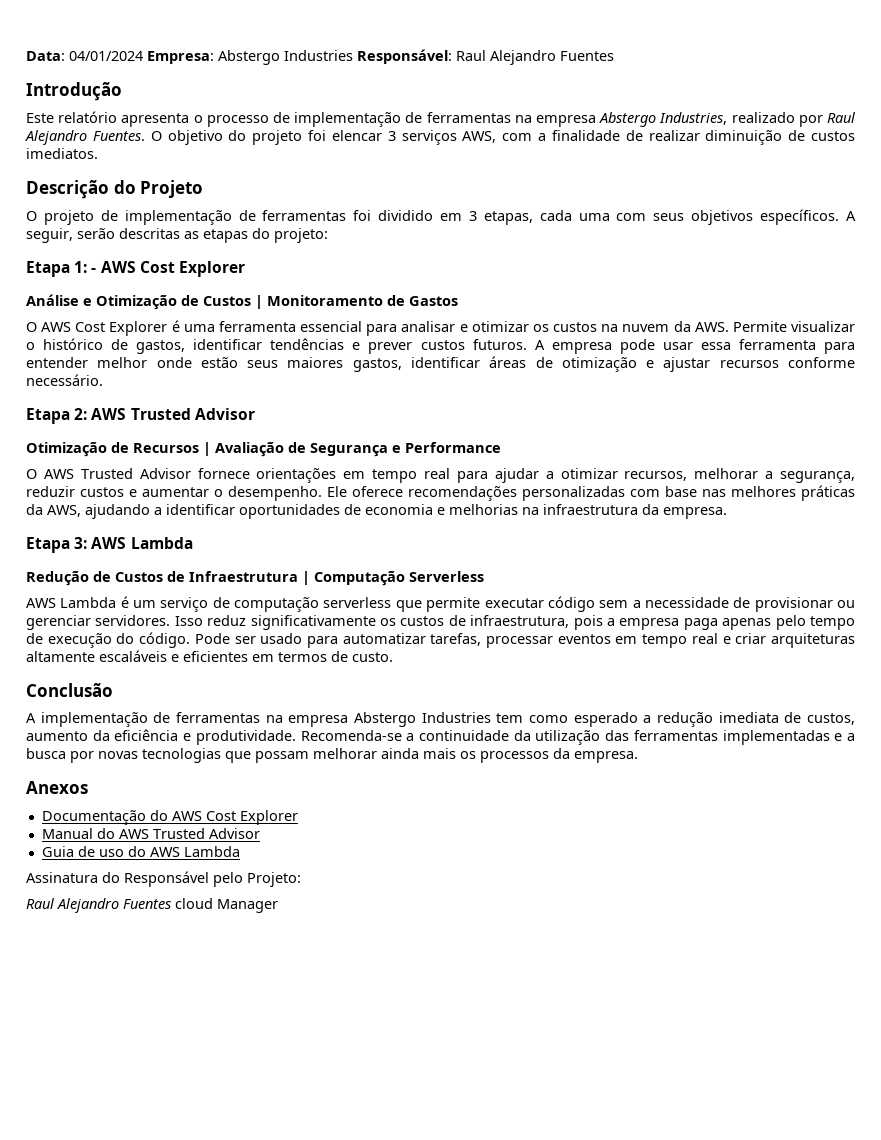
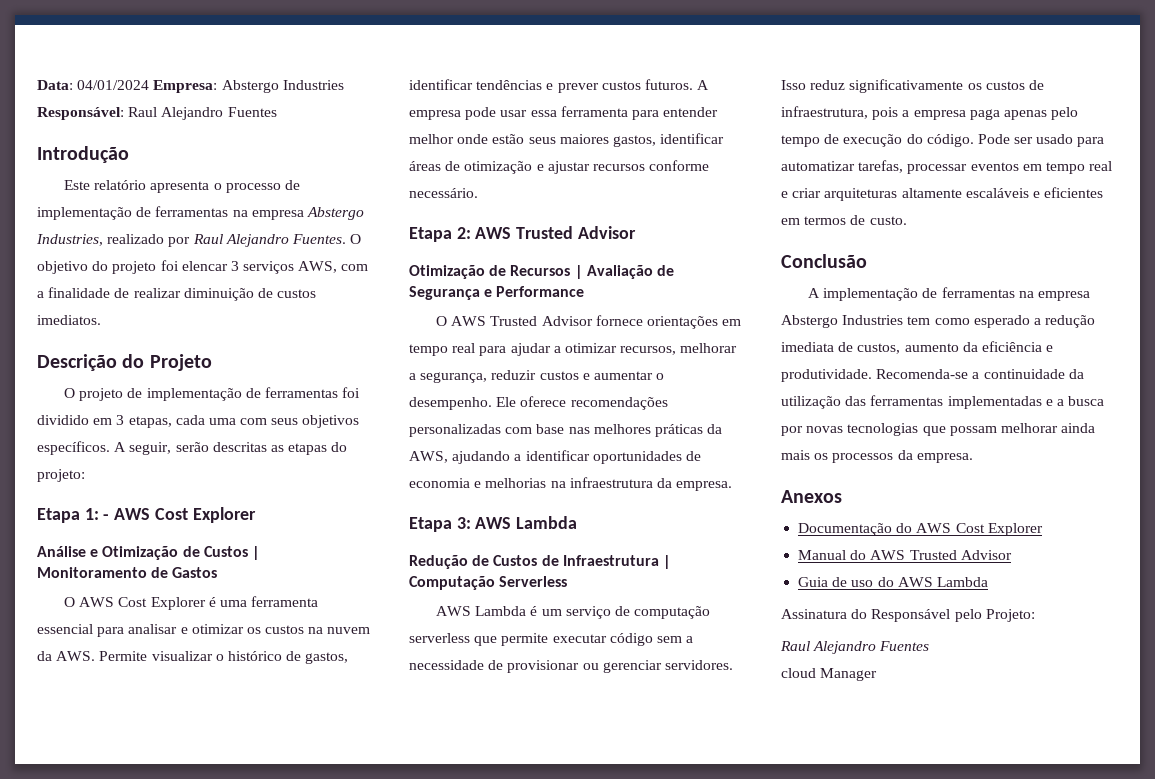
  Assinatura do Responsável pelo Projeto:
- Raul Alejandro Fuentes cloud Manager
+ Raul Alejandro Fuentes
+ cloud Manager

